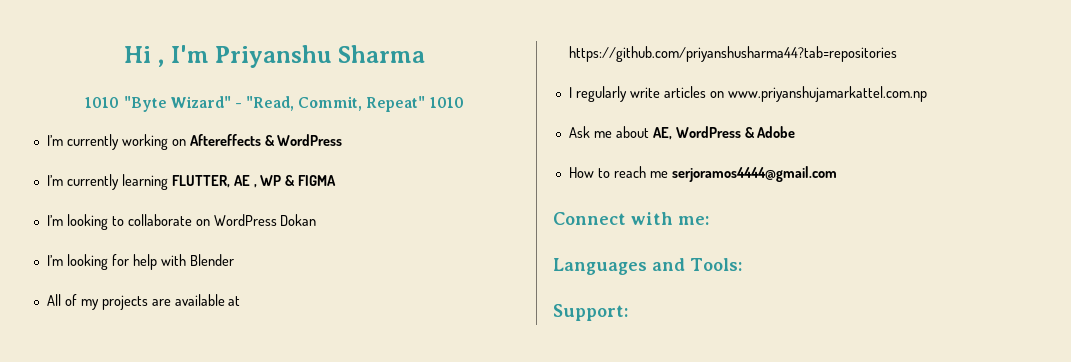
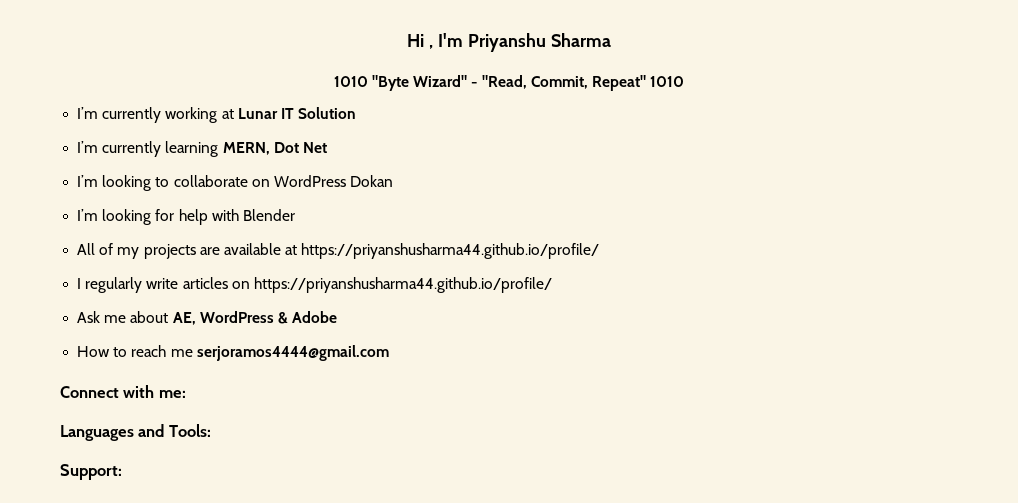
- I’m currently working on Aftereffects & WordPress
+ I’m currently working at Lunar IT Solution
- I’m currently learning FLUTTER, AE , WP & FIGMA
+ I’m currently learning MERN, Dot Net
- All of my projects are available at https://github.com/priyanshusharma44?tab=repositories
+ All of my projects are available at https://priyanshusharma44.github.io/profile/
- I regularly write articles on www.priyanshujamarkattel.com.np
+ I regularly write articles on https://priyanshusharma44.github.io/profile/

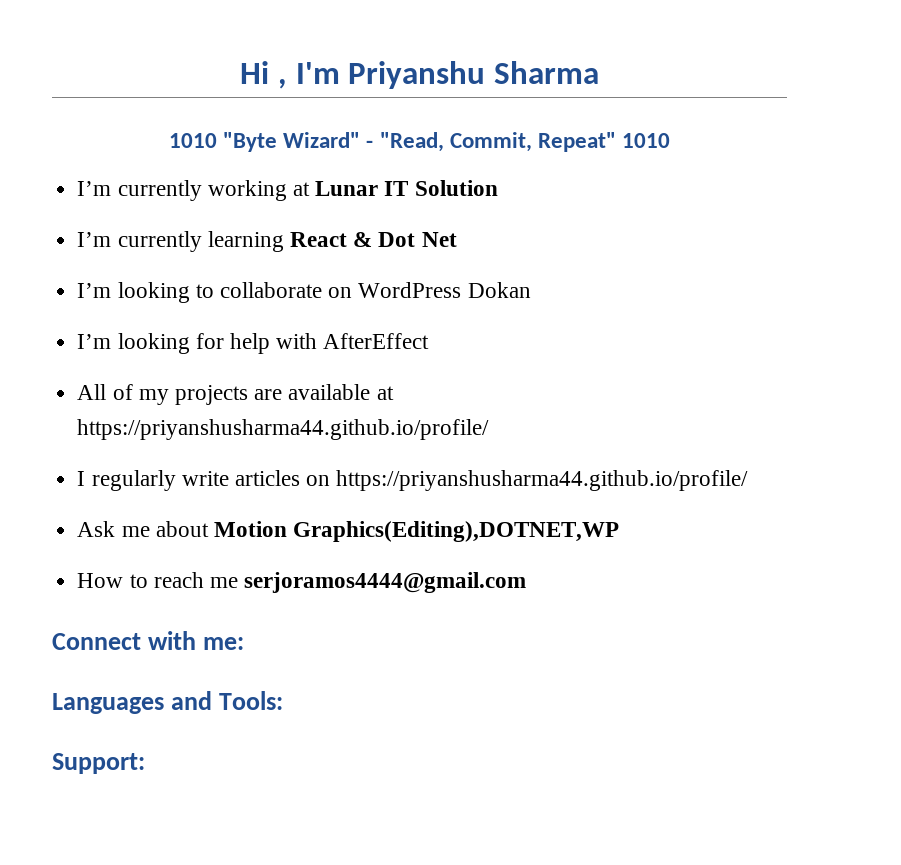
- I’m currently learning MERN, Dot Net
+ I’m currently learning React & Dot Net
- I’m looking for help with Blender
+ I’m looking for help with AfterEffect
- Ask me about AE, WordPress & Adobe
+ Ask me about Motion Graphics(Editing),DOTNET,WP

